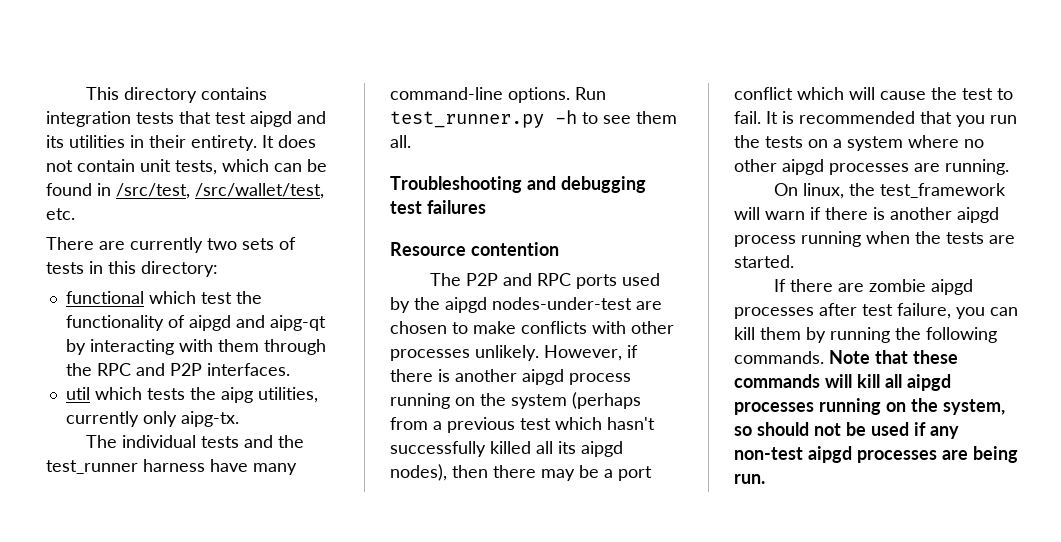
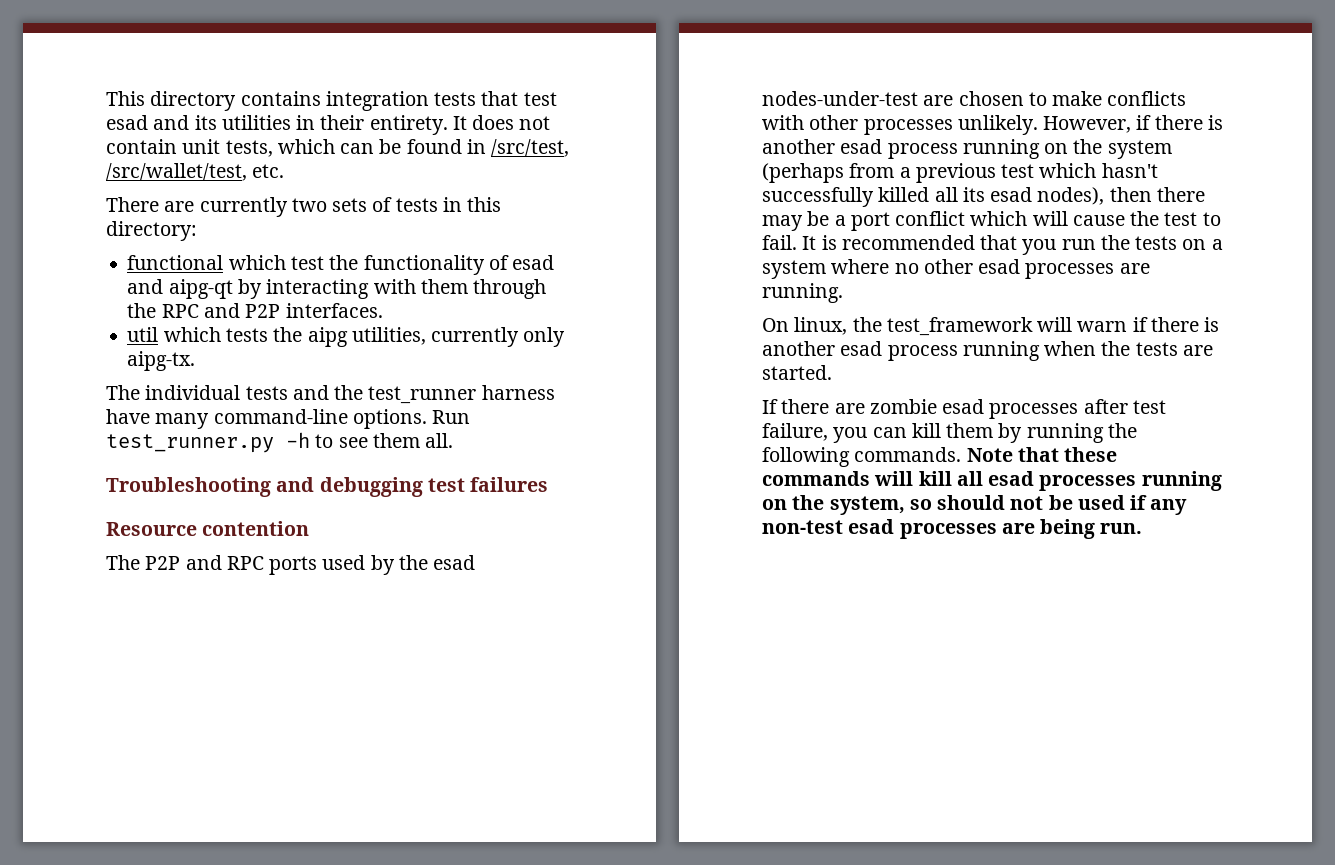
- This directory contains integration tests that test aipgd and its utilities in their entirety.
+ This directory contains integration tests that test esad and its utilities in their entirety.
- functional which test the functionality of aipgd and aipg-qt by interacting with them through the RPC and P2P interfaces.
+ functional which test the functionality of esad and aipg-qt by interacting with them through the RPC and P2P interfaces.
- The P2P and RPC ports used by the aipgd nodes-under-test are chosen to make conflicts with other processes unlikely.
+ The P2P and RPC ports used by the esad nodes-under-test are chosen to make conflicts with other processes unlikely.
- However, if there is another aipgd process running on the system (perhaps from a previous test which hasn't successfully killed all its aipgd nodes), then there may be a port conflict which will cause the test to fail.
+ However, if there is another esad process running on the system (perhaps from a previous test which hasn't successfully killed all its esad nodes), then there may be a port conflict which will cause the test to fail.
- It is recommended that you run the tests on a system where no other aipgd processes are running.
+ It is recommended that you run the tests on a system where no other esad processes are running.
- On linux, the test_framework will warn if there is another aipgd process running when the tests are started.
+ On linux, the test_framework will warn if there is another esad process running when the tests are started.
- If there are zombie aipgd processes after test failure, you can kill them by running the following commands.
+ If there are zombie esad processes after test failure, you can kill them by running the following commands.
- Note that these commands will kill all aipgd processes running on the system, so should not be used if any non-test aipgd processes are being run.
+ Note that these commands will kill all esad processes running on the system, so should not be used if any non-test esad processes are being run.

